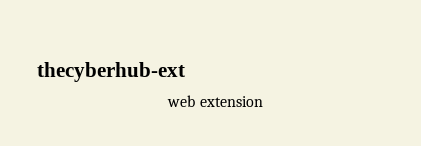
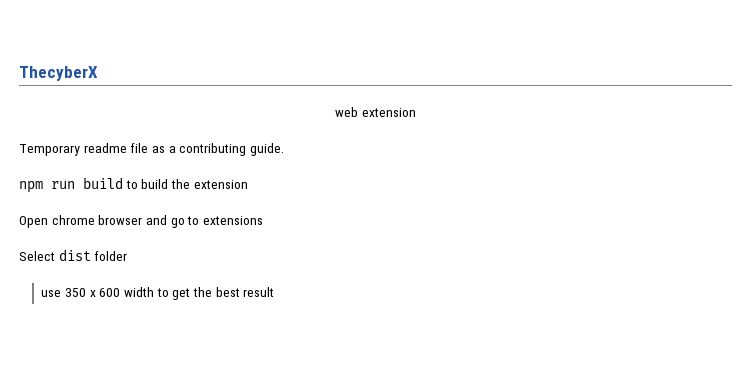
- thecyberhub-ext
+ ThecyberX
+ Temporary readme file as a contributing guide.
+ npm run build to build the extension
+ Open chrome browser and go to extensions
+ Select dist folder
+ use 350 x 600 width to get the best result

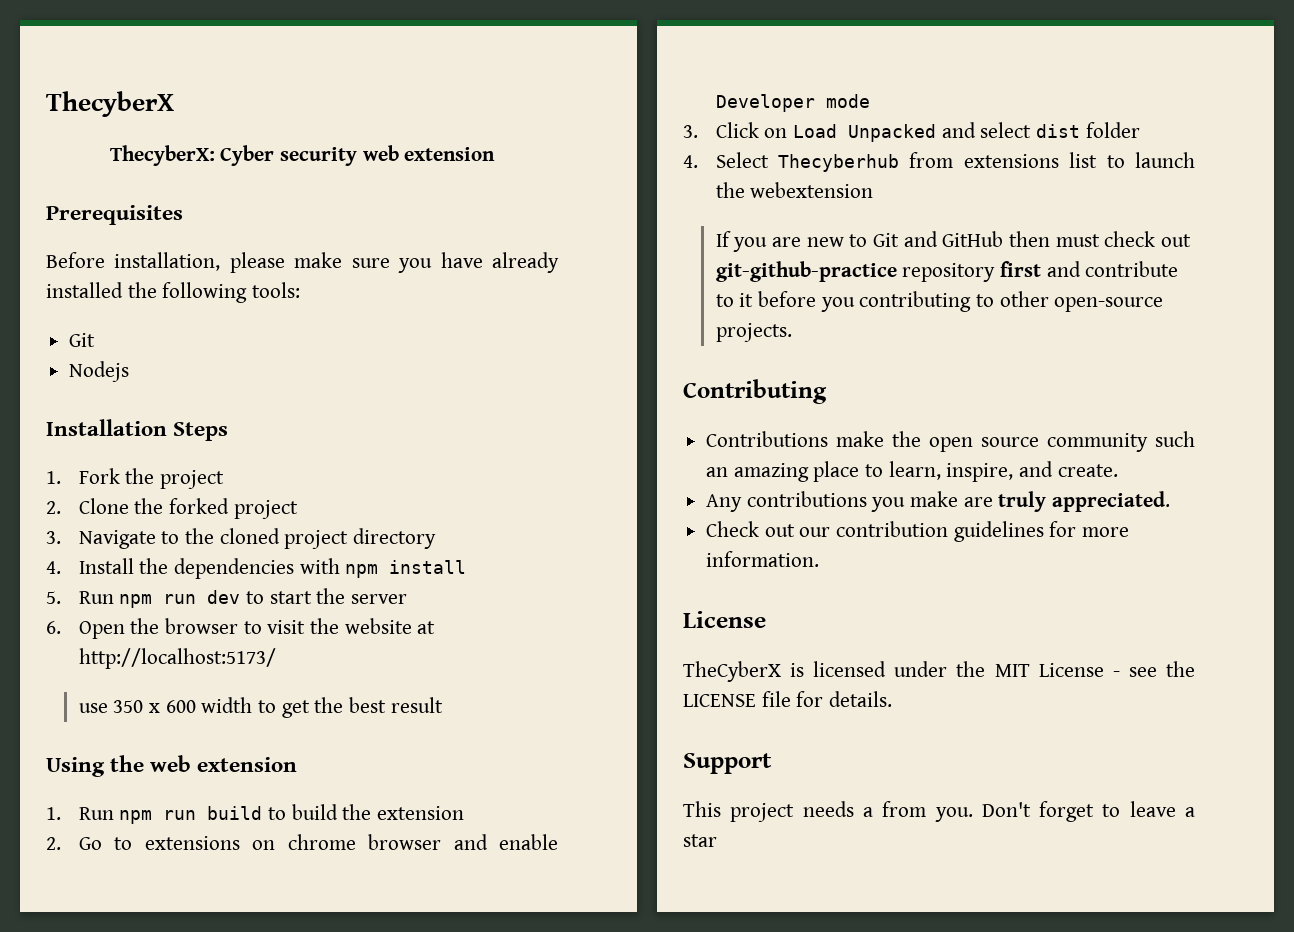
- web extension
- Temporary readme file as a contributing guide.
- npm run build to build the extension
- Open chrome browser and go to extensions
- Select dist folder
+ ThecyberX: Cyber security web extension
+ Prerequisites
+ Before installation, please make sure you have already installed the following tools:
+ Git
+ Nodejs
+ Installation Steps
+ 1. Fork the project
+ 2. Clone the forked project
+ 3. Navigate to the cloned project directory
+ 4. Install the dependencies with npm install
+ 5. Run npm run dev to start the server
+ 6. Open the browser to visit the website at http://localhost:5173/
+ Using the web extension
+ 1. Run npm run build to build the extension
+ 2. Go to extensions on chrome browser and enable Developer mode
+ 3. Click on Load Unpacked and select dist folder
+ 4. Select Thecyberhub from extensions list to launch the webextension
+ If you are new to Git and GitHub then must check out git-github-practice repository first and contribute to it before you contributing to other open-source projects.
+ Contributing
+ Contributions make the open source community such an amazing place to learn, inspire, and create.
+ Any contributions you make are truly appreciated.
+ Check out our contribution guidelines for more information.
+ License
+ TheCyberX is licensed under the MIT License - see the LICENSE file for details.
+ Support
+ This project needs a from you. Don't forget to leave a star

